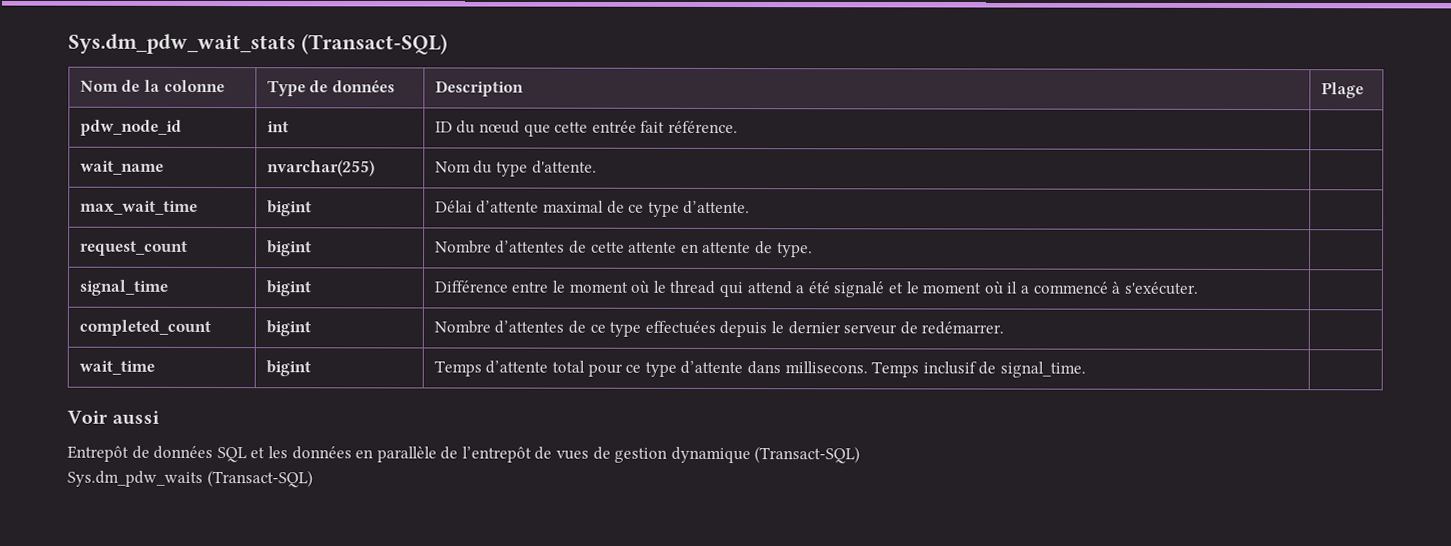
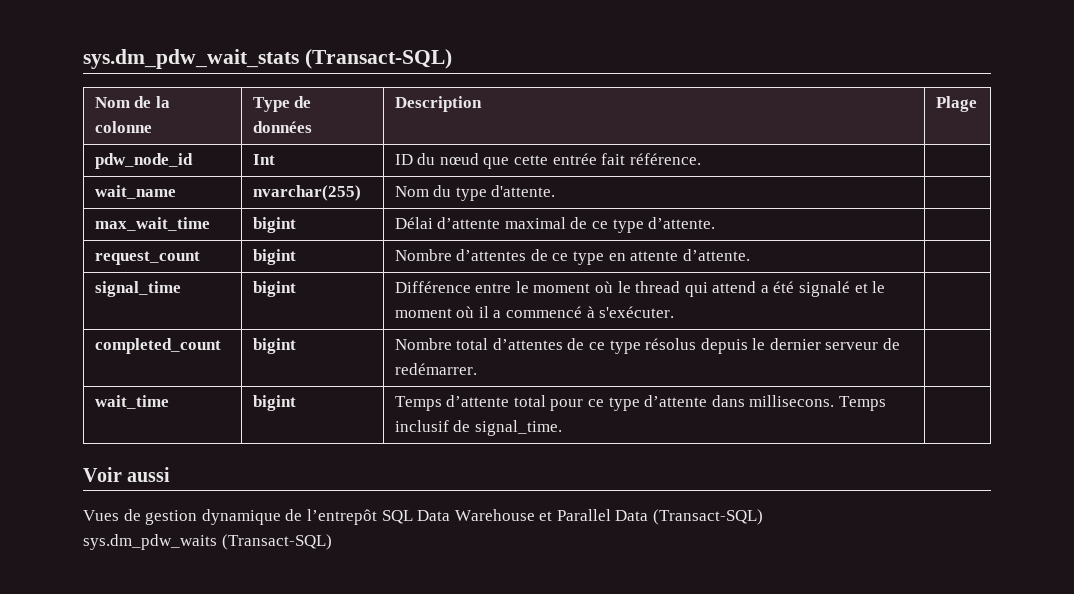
- Sys.dm_pdw_wait_stats (Transact-SQL)
+ sys.dm_pdw_wait_stats (Transact-SQL)
- pdw_node_id | int | ID du nœud que cette entrée fait référence. |
+ pdw_node_id | Int | ID du nœud que cette entrée fait référence. |
- request_count | bigint | Nombre d’attentes de cette attente en attente de type. |
+ request_count | bigint | Nombre d’attentes de ce type en attente d’attente. |
- completed_count | bigint | Nombre d’attentes de ce type effectuées depuis le dernier serveur de redémarrer. |
+ completed_count | bigint | Nombre total d’attentes de ce type résolus depuis le dernier serveur de redémarrer. |
- Entrepôt de données SQL et les données en parallèle de l’entrepôt de vues de gestion dynamique (Transact-SQL)
- Sys.dm_pdw_waits (Transact-SQL)
+ Vues de gestion dynamique de l’entrepôt SQL Data Warehouse et Parallel Data (Transact-SQL)
+ sys.dm_pdw_waits (Transact-SQL)

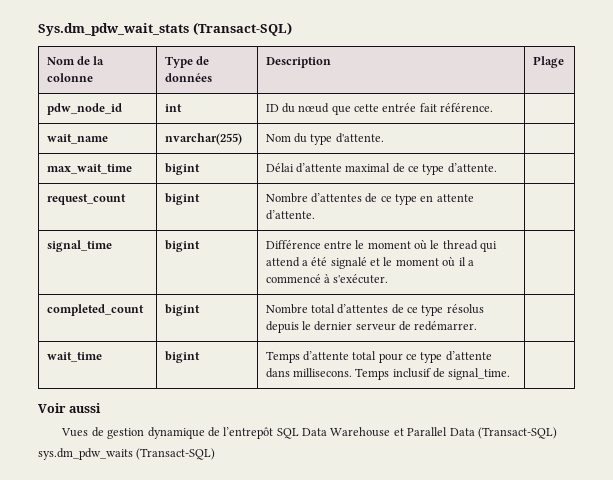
- sys.dm_pdw_wait_stats (Transact-SQL)
+ Sys.dm_pdw_wait_stats (Transact-SQL)
- pdw_node_id | Int | ID du nœud que cette entrée fait référence. |
+ pdw_node_id | int | ID du nœud que cette entrée fait référence. |

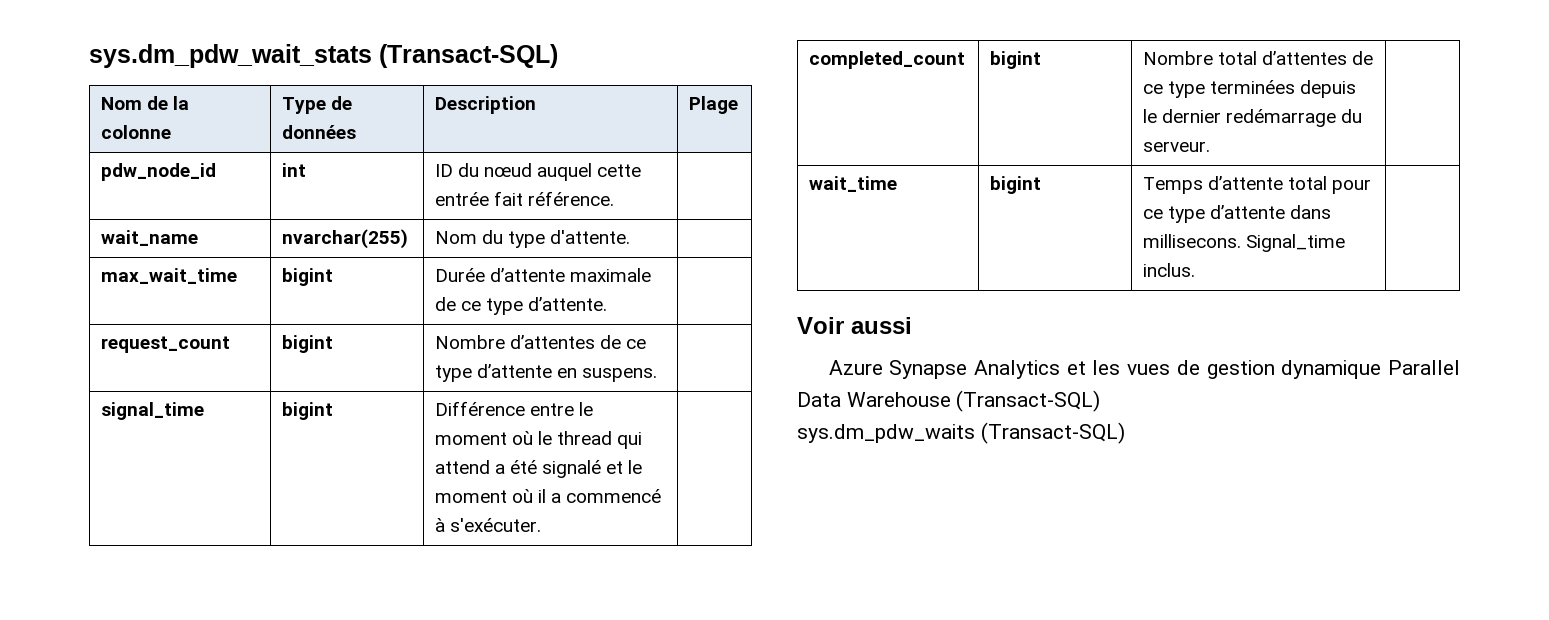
- Sys.dm_pdw_wait_stats (Transact-SQL)
+ sys.dm_pdw_wait_stats (Transact-SQL)
- pdw_node_id | int | ID du nœud que cette entrée fait référence. |
+ pdw_node_id | int | ID du nœud auquel cette entrée fait référence. |
- max_wait_time | bigint | Délai d’attente maximal de ce type d’attente. |
+ max_wait_time | bigint | Durée d’attente maximale de ce type d’attente. |
- request_count | bigint | Nombre d’attentes de ce type en attente d’attente. |
+ request_count | bigint | Nombre d’attentes de ce type d’attente en suspens. |
- completed_count | bigint | Nombre total d’attentes de ce type résolus depuis le dernier serveur de redémarrer. |
+ completed_count | bigint | Nombre total d’attentes de ce type terminées depuis le dernier redémarrage du serveur. |
- wait_time | bigint | Temps d’attente total pour ce type d’attente dans millisecons. Temps inclusif de signal_time. |
+ wait_time | bigint | Temps d’attente total pour ce type d’attente dans millisecons. Signal_time inclus. |
  Voir aussi
- Vues de gestion dynamique de l’entrepôt SQL Data Warehouse et Parallel Data (Transact-SQL)
+ Azure Synapse Analytics et les vues de gestion dynamique Parallel Data Warehouse (Transact-SQL)

